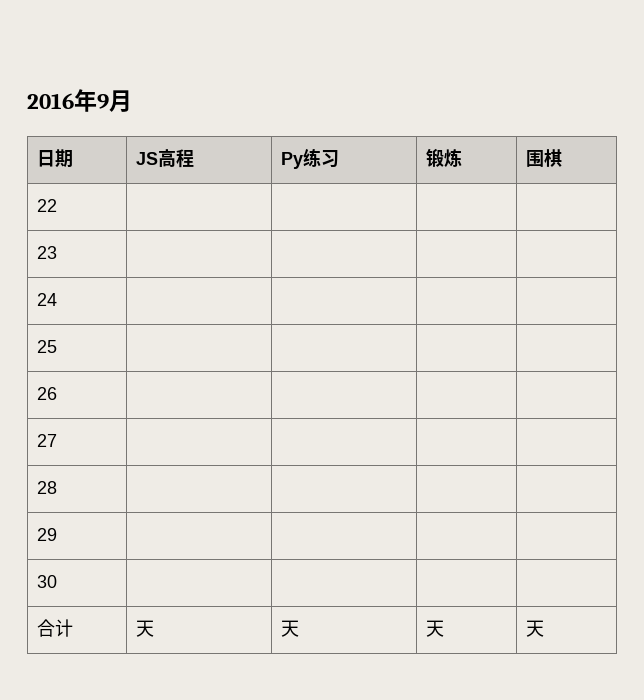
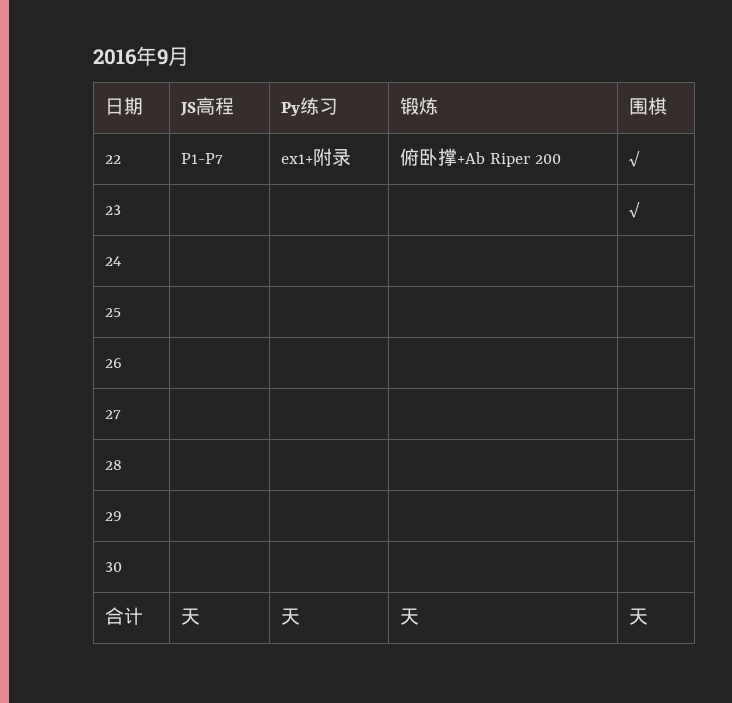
- 22 | | | |
+ 22 | P1-P7 | ex1+附录 | 俯卧撑+Ab Riper 200 | √
- 23 | | | |
+ 23 | | | | √

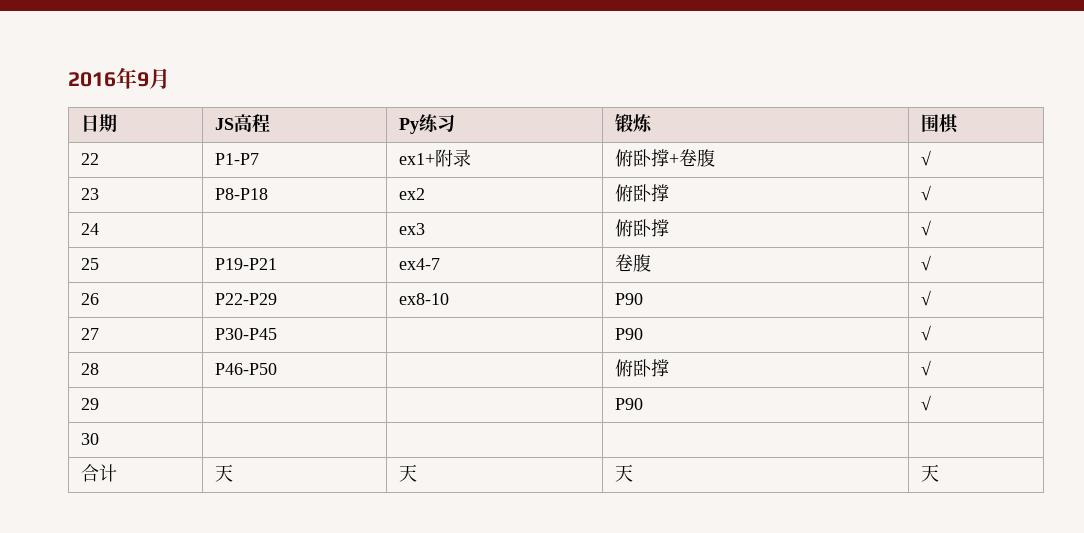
- 22 | P1-P7 | ex1+附录 | 俯卧撑+Ab Riper 200 | √
+ 22 | P1-P7 | ex1+附录 | 俯卧撑+卷腹 | √
- 23 | | | | √
+ 23 | P8-P18 | ex2 | 俯卧撑 | √
- 24 | | | |
- 25 | | | |
- 26 | | | |
- 27 | | | |
- 28 | | | |
+ 24 | | ex3 | 俯卧撑 | √
+ 25 | P19-P21 | ex4-7 | 卷腹 | √
+ 26 | P22-P29 | ex8-10 | P90 | √
+ 27 | P30-P45 | | P90 | √
+ 28 | P46-P50 | | 俯卧撑 | √
- 29 | | | |
+ 29 | | | P90 | √

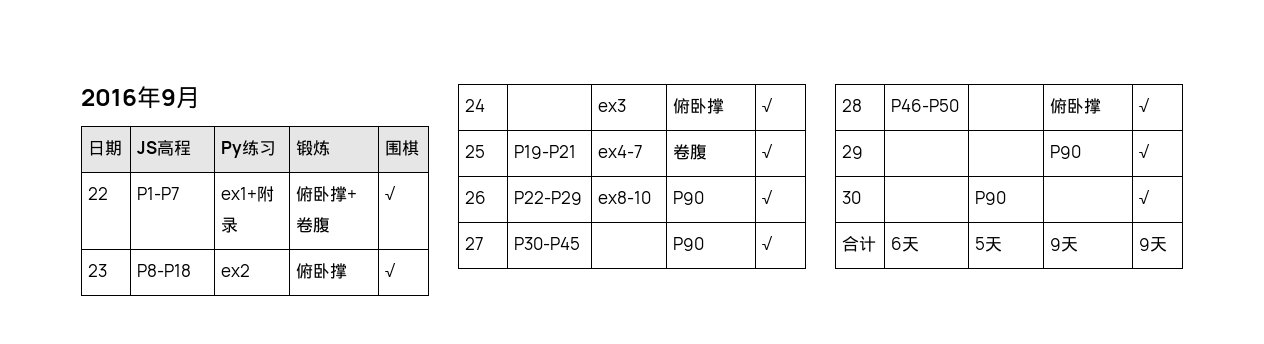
- 30 | | | |
+ 30 | | P90 | | √
- 合计 | 天 | 天 | 天 | 天
+ 合计 | 6天 | 5天 | 9天 | 9天

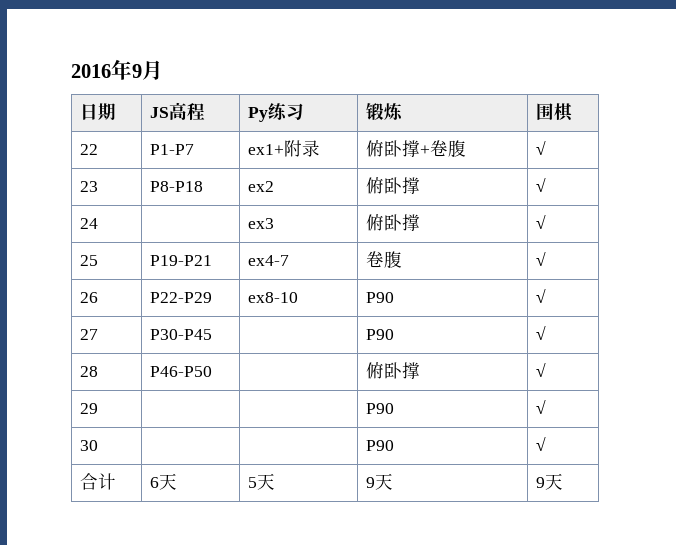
- 30 | | P90 | | √
+ 30 | | | P90 | √

